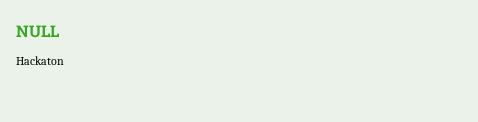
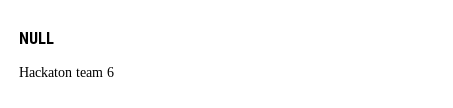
- Hackaton
+ Hackaton team 6

